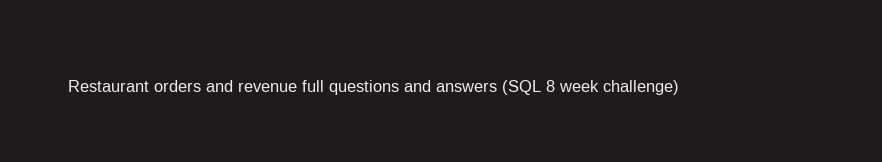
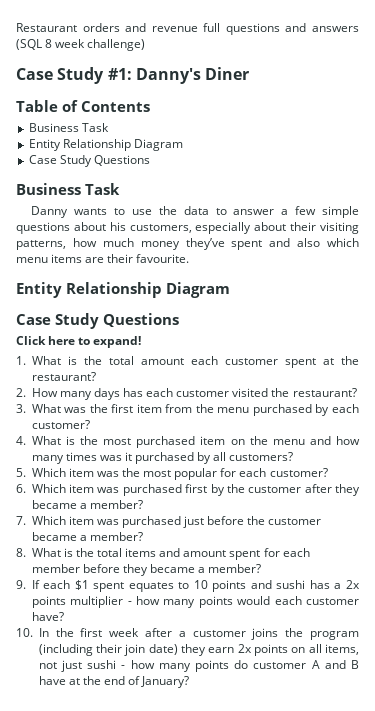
+ Case Study #1: Danny's Diner
+ Table of Contents
+ Business Task
+ Entity Relationship Diagram
+ Case Study Questions
+ Business Task
+ Danny wants to use the data to answer a few simple questions about his customers, especially about their visiting patterns, how much money they’ve spent and also which menu items are their favourite.
+ Entity Relationship Diagram
+ Case Study Questions
+ Click here to expand!
+ 1. What is the total amount each customer spent at the restaurant?
+ 2. How many days has each customer visited the restaurant?
+ 3. What was the first item from the menu purchased by each customer?
+ 4. What is the most purchased item on the menu and how many times was it purchased by all customers?
+ 5. Which item was the most popular for each customer?
+ 6. Which item was purchased first by the customer after they became a member?
+ 7. Which item was purchased just before the customer became a member?
+ 8. What is the total items and amount spent for each member before they became a member?
+ 9. If each $1 spent equates to 10 points and sushi has a 2x points multiplier - how many points would each customer have?
+ 10. In the first week after a customer joins the program (including their join date) they earn 2x points on all items, not just sushi - how many points do customer A and B have at the end of January?

